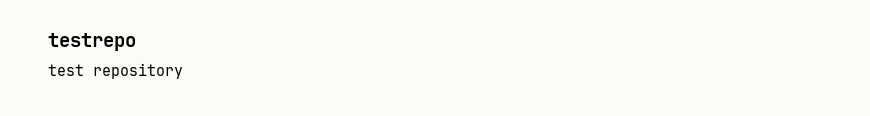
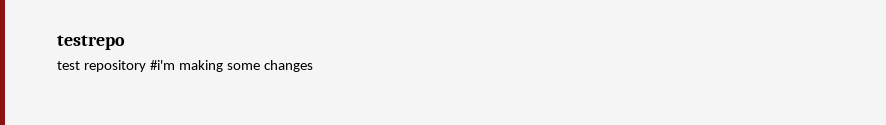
- test repository
+ test repository #i'm making some changes

